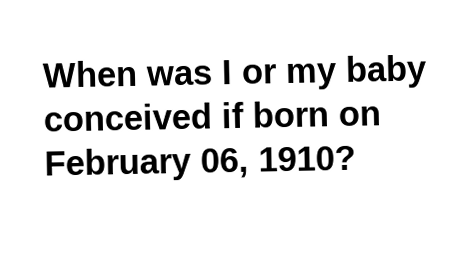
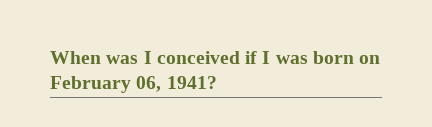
- When was I or my baby conceived if born on February 06, 1910?
+ When was I conceived if I was born on February 06, 1941?

